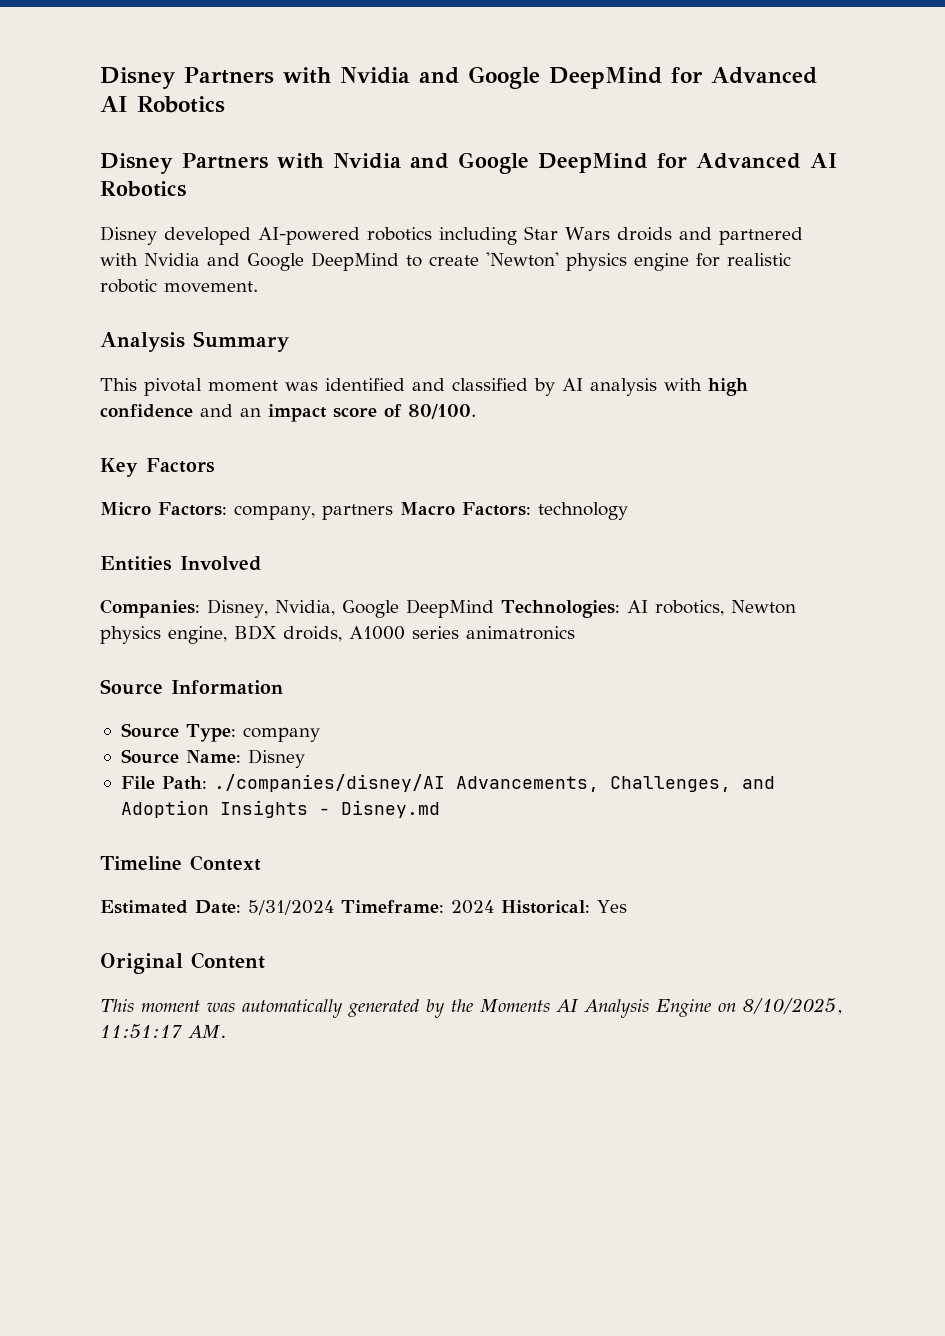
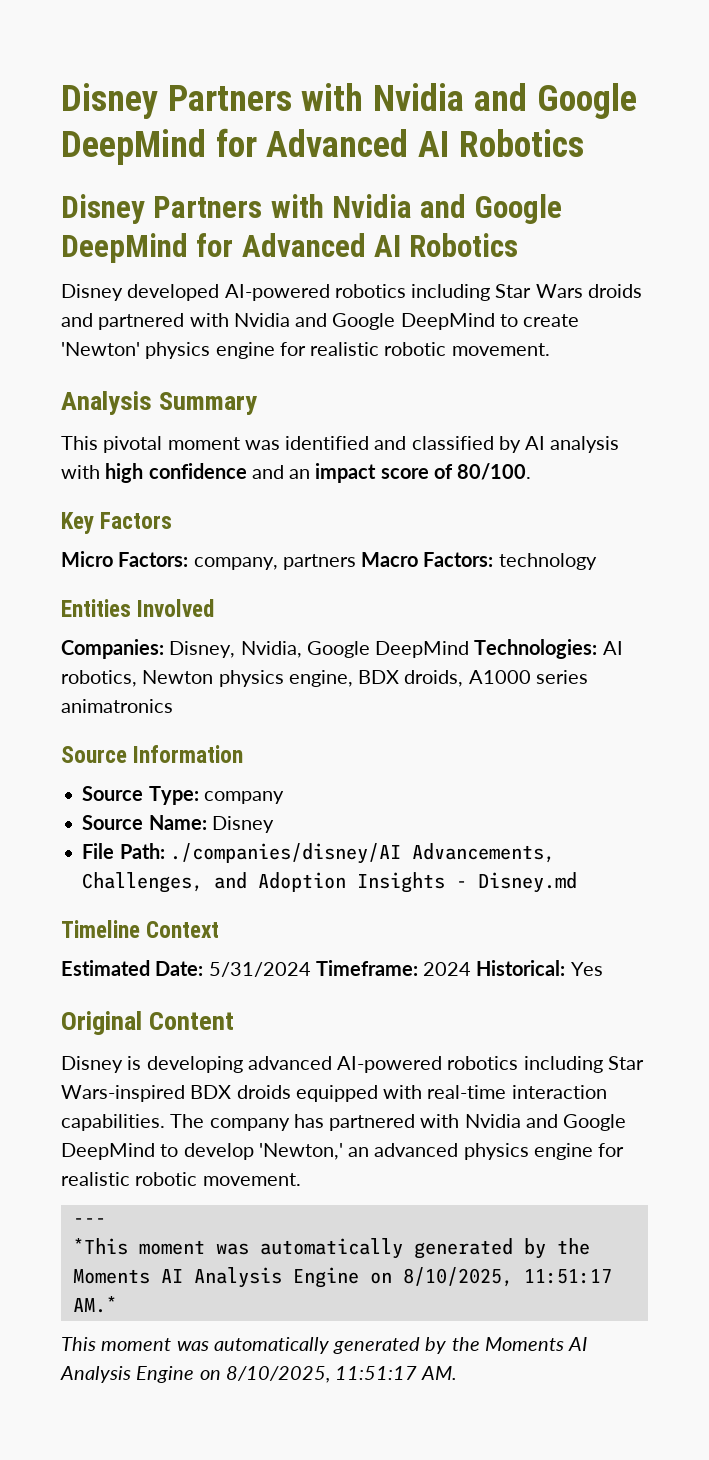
+ Disney is developing advanced AI-powered robotics including Star Wars-inspired BDX droids equipped with real-time interaction capabilities. The company has partnered with Nvidia and Google DeepMind to develop 'Newton,' an advanced physics engine for realistic robotic movement.
+ ---
+ *This moment was automatically generated by the Moments AI Analysis Engine on 8/10/2025, 11:51:17 AM.*

